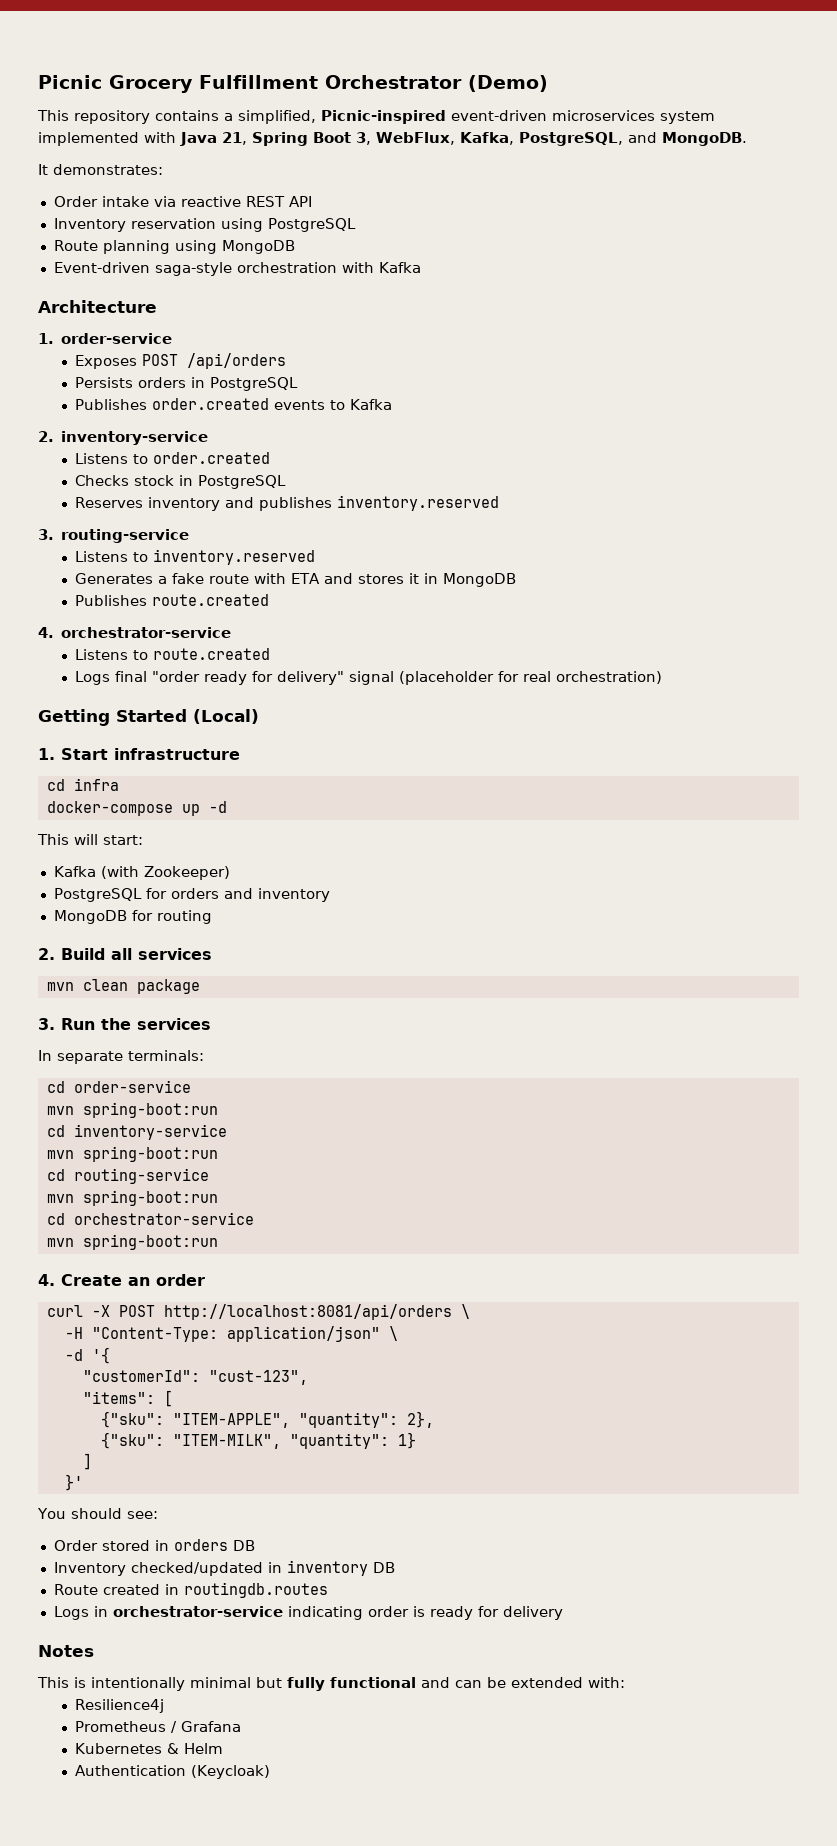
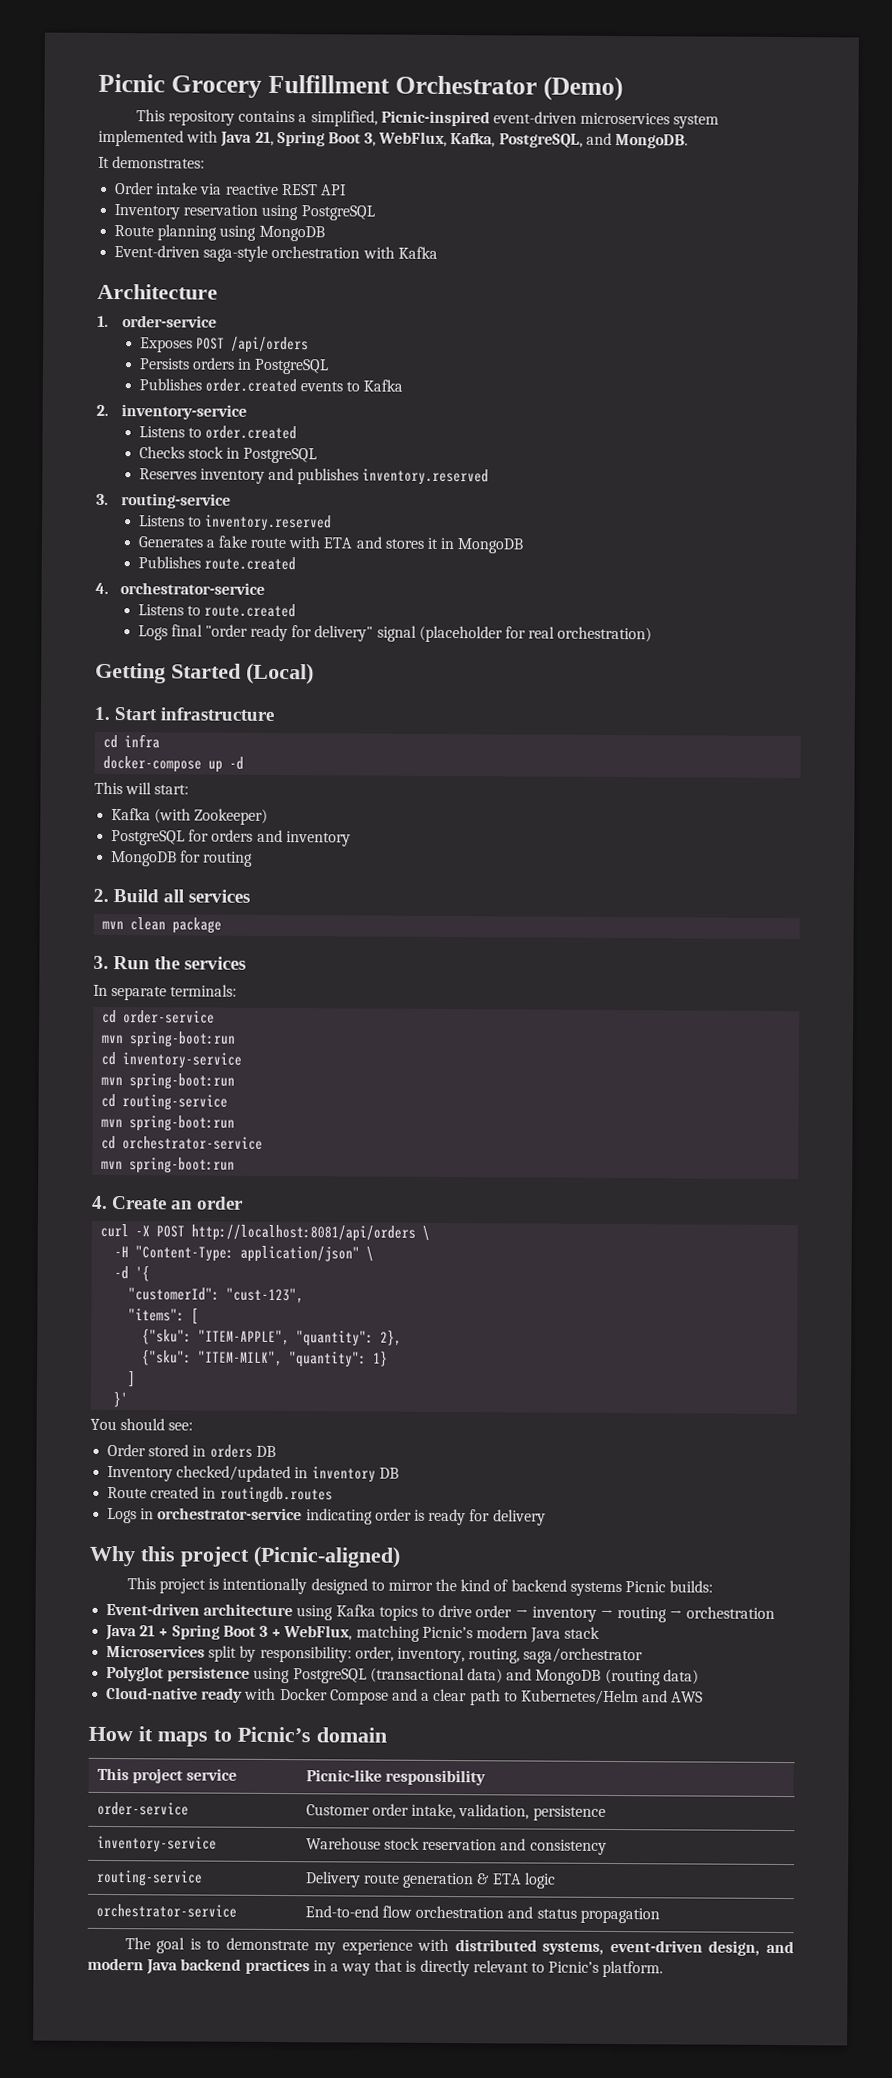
- Notes
- This is intentionally minimal but fully functional and can be extended with:
- Resilience4j
- Prometheus / Grafana
- Kubernetes & Helm
- Authentication (Keycloak)
+ Why this project (Picnic-aligned)
+ This project is intentionally designed to mirror the kind of backend systems Picnic builds:
+ Event-driven architecture using Kafka topics to drive order → inventory → routing → orchestration
+ Java 21 + Spring Boot 3 + WebFlux, matching Picnic’s modern Java stack
+ Microservices split by responsibility: order, inventory, routing, saga/orchestrator
+ Polyglot persistence using PostgreSQL (transactional data) and MongoDB (routing data)
+ Cloud-native ready with Docker Compose and a clear path to Kubernetes/Helm and AWS
+ How it maps to Picnic’s domain
+ This project service | Picnic-like responsibility
+ order-service | Customer order intake, validation, persistence
+ inventory-service | Warehouse stock reservation and consistency
+ routing-service | Delivery route generation & ETA logic
+ orchestrator-service | End-to-end flow orchestration and status propagation
+ The goal is to demonstrate my experience with distributed systems, event-driven design, and modern Java backend practices in a way that is directly relevant to Picnic’s platform.

